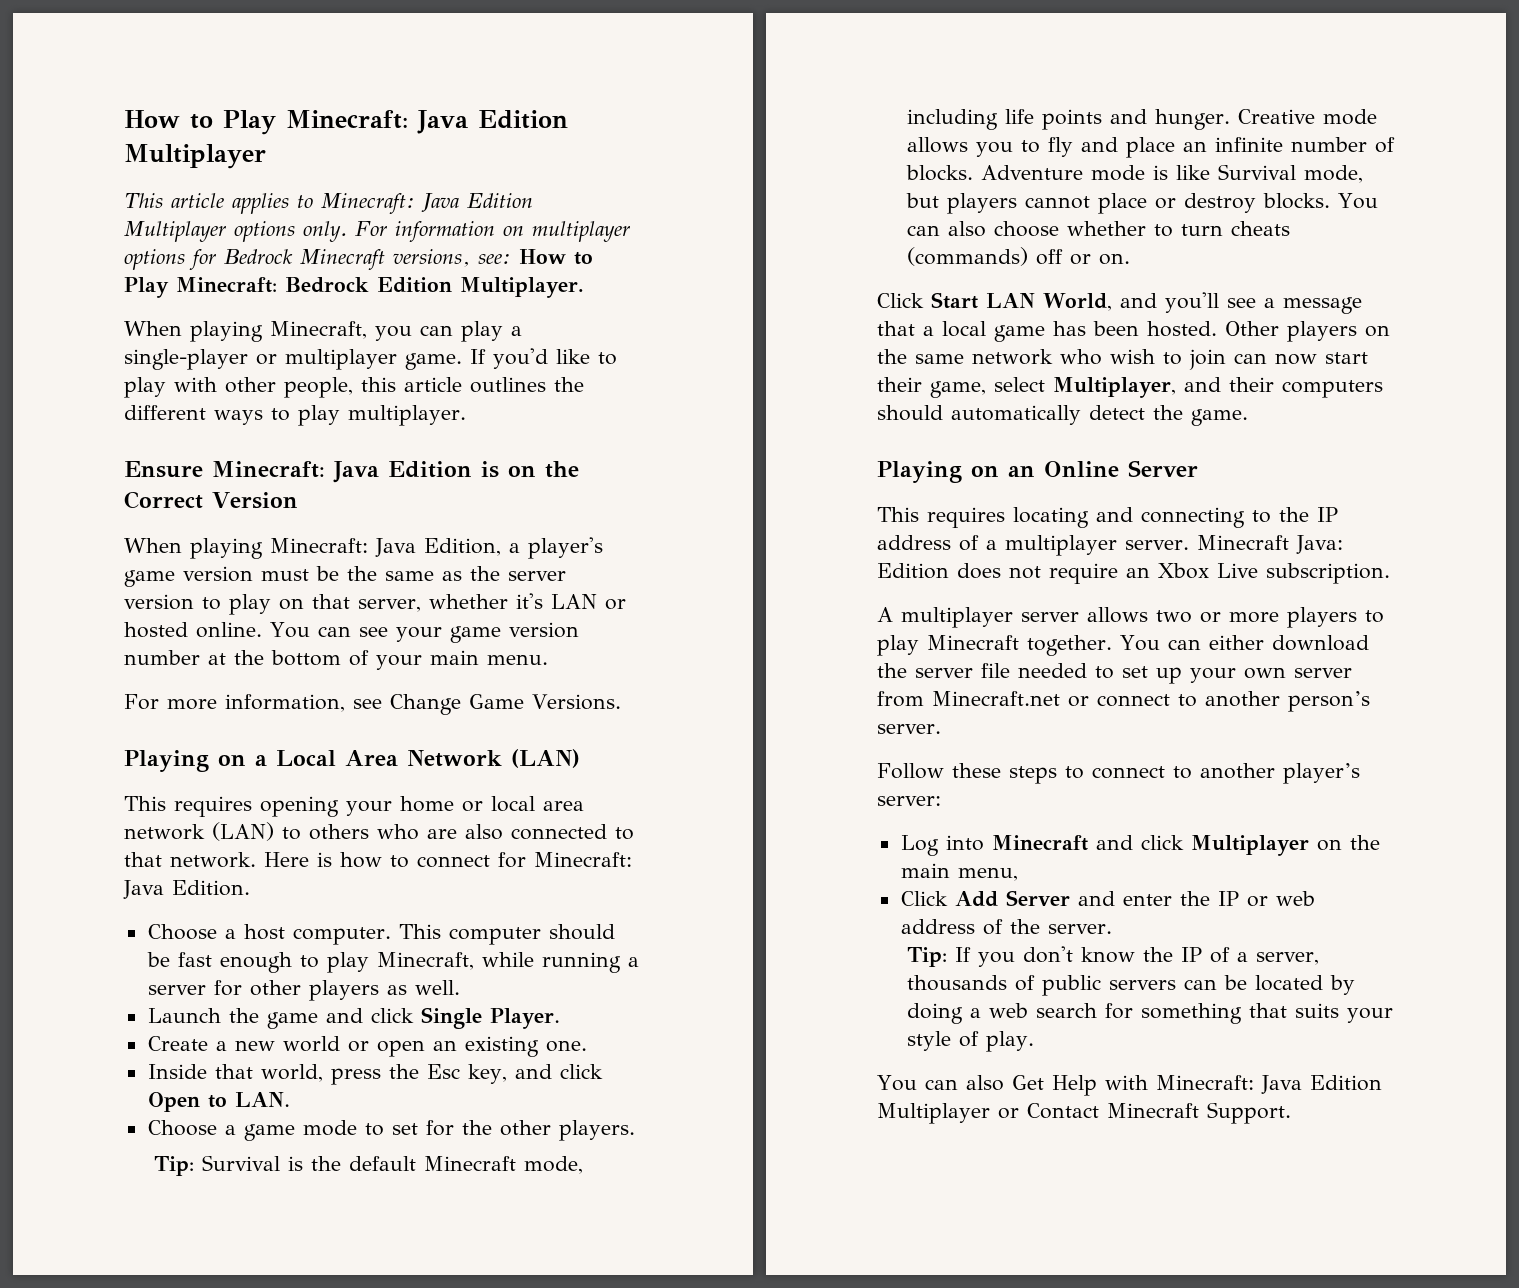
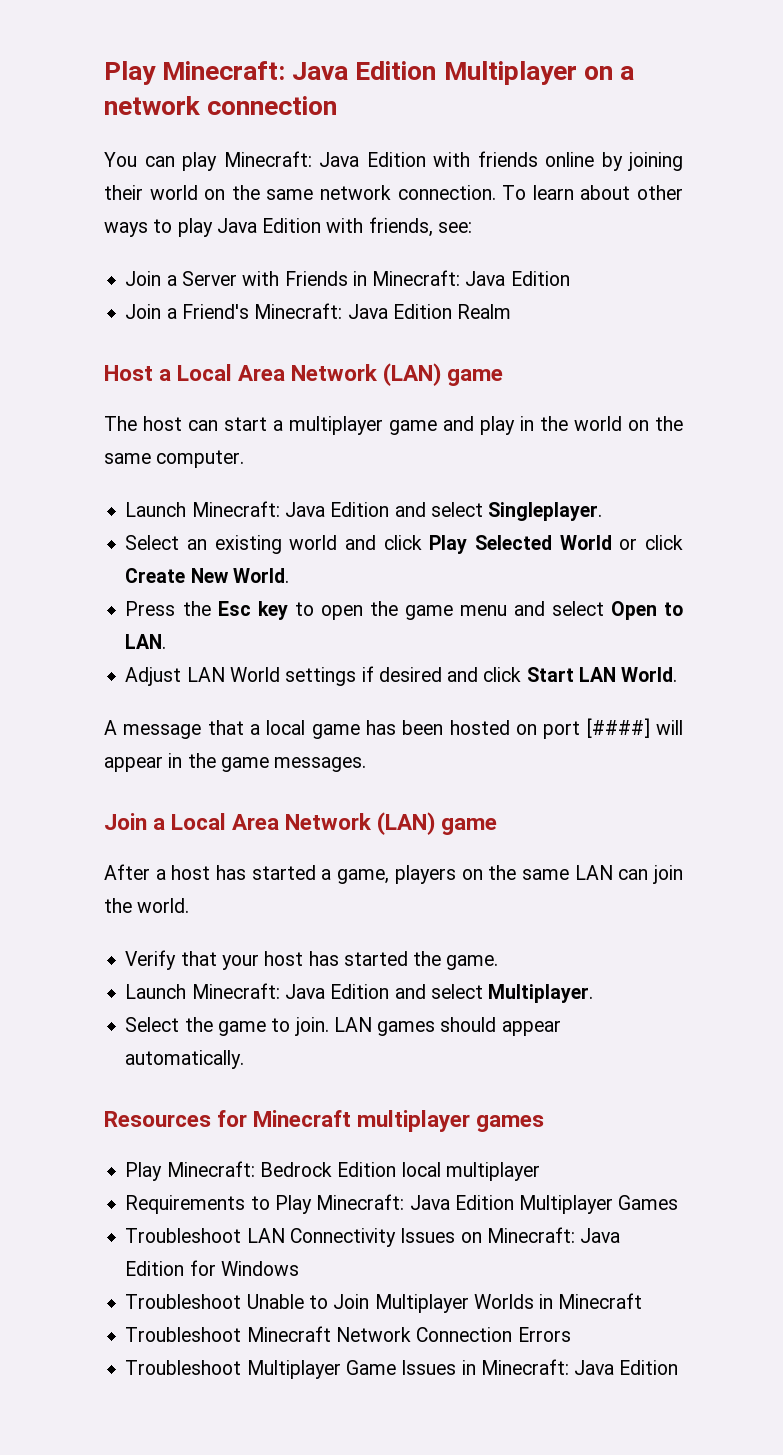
- How to Play Minecraft: Java Edition Multiplayer
- This article applies to Minecraft: Java Edition Multiplayer options only. For information on multiplayer options for Bedrock Minecraft versions, see: How to Play Minecraft: Bedrock Edition Multiplayer.
- When playing Minecraft, you can play a single-player or multiplayer game. If you'd like to play with other people, this article outlines the different ways to play multiplayer.
- Ensure Minecraft: Java Edition is on the Correct Version
- When playing Minecraft: Java Edition, a player's game version must be the same as the server version to play on that server, whether it's LAN or hosted online. You can see your game version number at the bottom of your main menu.
- For more information, see Change Game Versions.
- Playing on a Local Area Network (LAN)
- This requires opening your home or local area network (LAN) to others who are also connected to that network. Here is how to connect for Minecraft: Java Edition.
- Choose a host computer. This computer should be fast enough to play Minecraft, while running a server for other players as well.
- Launch the game and click Single Player.
- Create a new world or open an existing one.
- Inside that world, press the Esc key, and click Open to LAN.
- Choose a game mode to set for the other players.
- Tip: Survival is the default Minecraft mode, including life points and hunger. Creative mode allows you to fly and place an infinite number of blocks. Adventure mode is like Survival mode, but players cannot place or destroy blocks. You can also choose whether to turn cheats (commands) off or on.
- Click Start LAN World, and you'll see a message that a local game has been hosted. Other players on the same network who wish to join can now start their game, select Multiplayer, and their computers should automatically detect the game.
- Playing on an Online Server
- This requires locating and connecting to the IP address of a multiplayer server. Minecraft Java: Edition does not require an Xbox Live subscription.
- A multiplayer server allows two or more players to play Minecraft together. You can either download the server file needed to set up your own server from Minecraft.net or connect to another person’s server.
- Follow these steps to connect to another player’s server:
- Log into Minecraft and click Multiplayer on the main menu,
- Click Add Server and enter the IP or web address of the server.
- Tip: If you don't know the IP of a server, thousands of public servers can be located by doing a web search for something that suits your style of play.
- You can also Get Help with Minecraft: Java Edition Multiplayer or Contact Minecraft Support.
+ Play Minecraft: Java Edition Multiplayer on a network connection
+ You can play Minecraft: Java Edition with friends online by joining their world on the same network connection. To learn about other ways to play Java Edition with friends, see:
+ Join a Server with Friends in Minecraft: Java Edition
+ Join a Friend's Minecraft: Java Edition Realm
+ Host a Local Area Network (LAN) game
+ The host can start a multiplayer game and play in the world on the same computer.
+ Launch Minecraft: Java Edition and select Singleplayer.
+ Select an existing world and click Play Selected World or click Create New World.
+ Press the Esc key to open the game menu and select Open to LAN.
+ Adjust LAN World settings if desired and click Start LAN World.
+ A message that a local game has been hosted on port [####] will appear in the game messages.
+ Join a Local Area Network (LAN) game
+ After a host has started a game, players on the same LAN can join the world.
+ Verify that your host has started the game.
+ Launch Minecraft: Java Edition and select Multiplayer.
+ Select the game to join. LAN games should appear automatically.
+ Resources for Minecraft multiplayer games
+ Play Minecraft: Bedrock Edition local multiplayer
+ Requirements to Play Minecraft: Java Edition Multiplayer Games
+ Troubleshoot LAN Connectivity Issues on Minecraft: Java Edition for Windows
+ Troubleshoot Unable to Join Multiplayer Worlds in Minecraft
+ Troubleshoot Minecraft Network Connection Errors
+ Troubleshoot Multiplayer Game Issues in Minecraft: Java Edition

